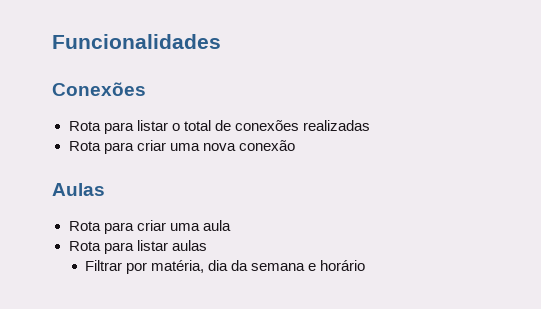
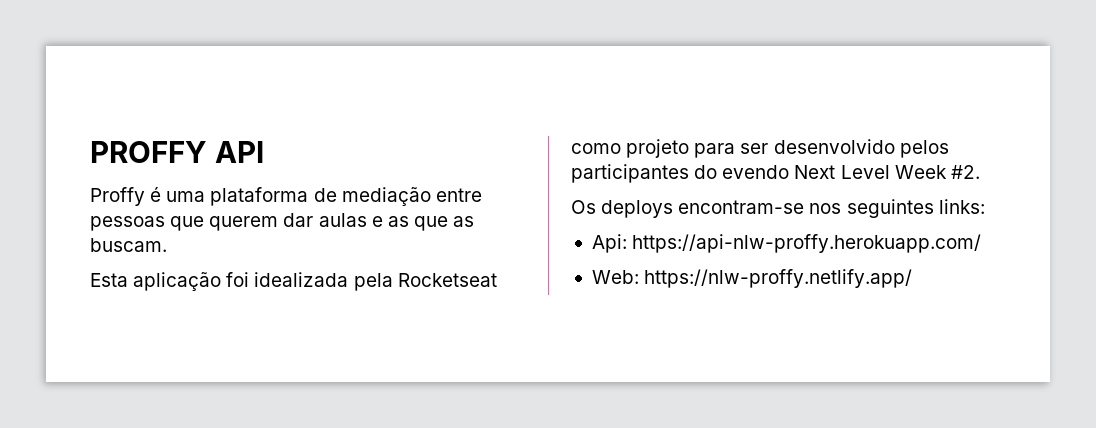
- Funcionalidades
- Conexões
- Rota para listar o total de conexões realizadas
- Rota para criar uma nova conexão
- Aulas
- Rota para criar uma aula
- Rota para listar aulas
- Filtrar por matéria, dia da semana e horário
+ PROFFY API
+ Proffy é uma plataforma de mediação entre pessoas que querem dar aulas e as que as buscam.
+ Esta aplicação foi idealizada pela Rocketseat como projeto para ser desenvolvido pelos participantes do evendo Next Level Week #2.
+ Os deploys encontram-se nos seguintes links:
+ Api: https://api-nlw-proffy.herokuapp.com/
+ Web: https://nlw-proffy.netlify.app/

